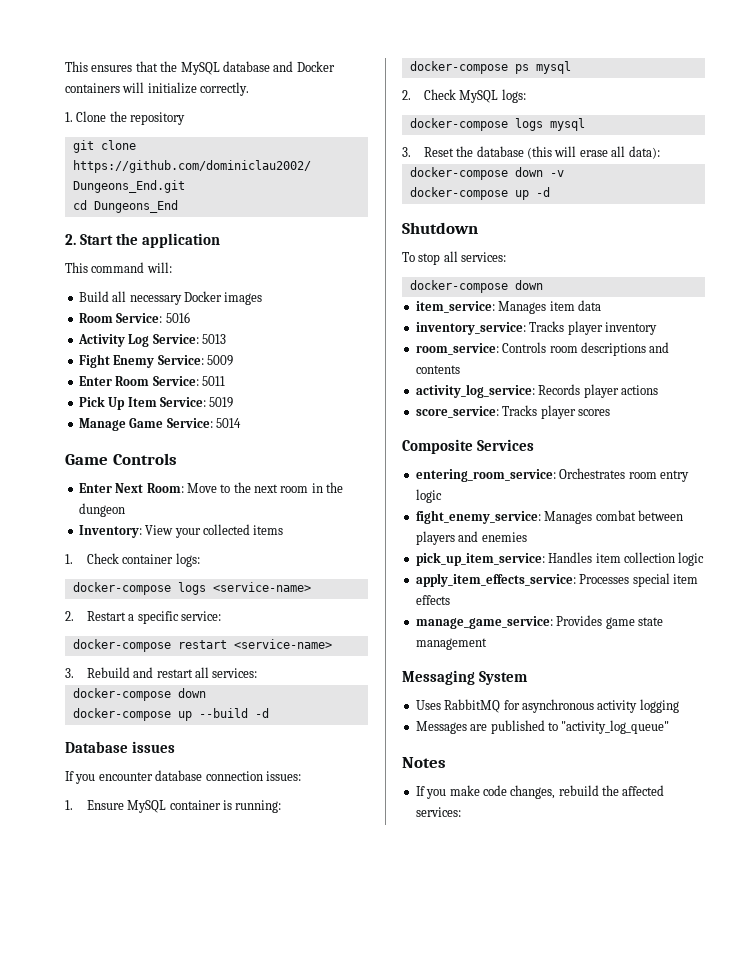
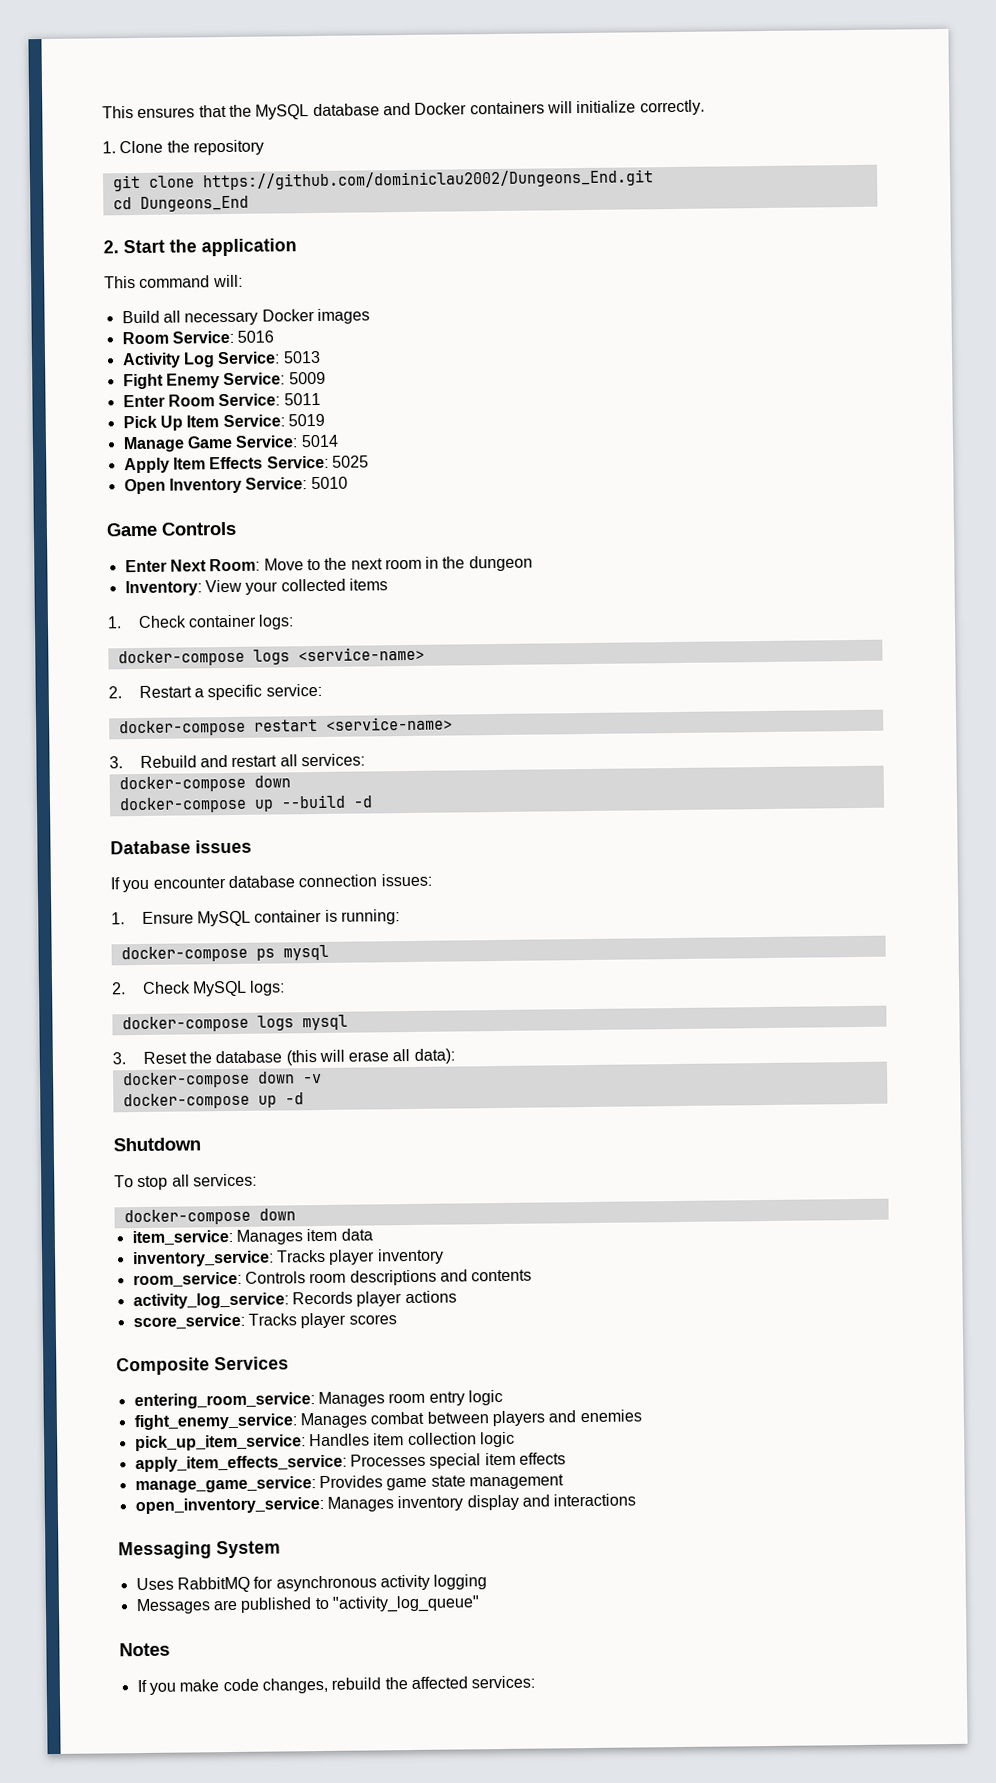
+ Apply Item Effects Service: 5025
+ Open Inventory Service: 5010
- entering_room_service: Orchestrates room entry logic
+ entering_room_service: Manages room entry logic
+ open_inventory_service: Manages inventory display and interactions

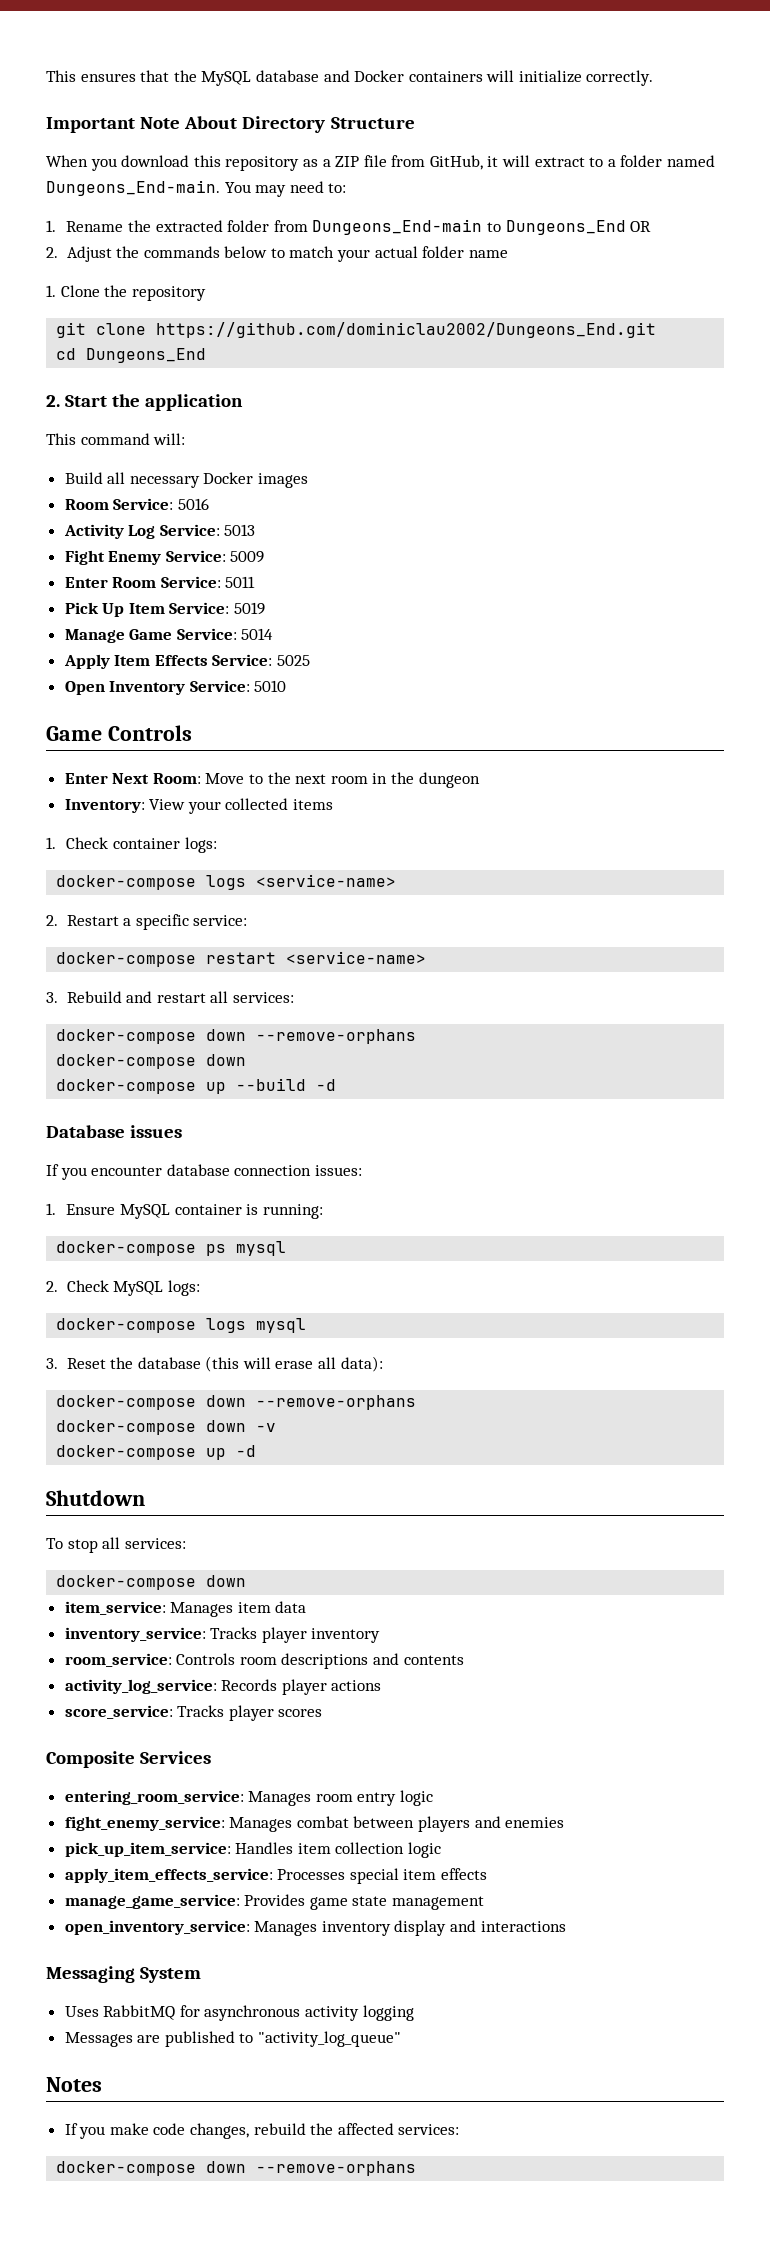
+ Important Note About Directory Structure
+ When you download this repository as a ZIP file from GitHub, it will extract to a folder named Dungeons_End-main. You may need to:
+ 1. Rename the extracted folder from Dungeons_End-main to Dungeons_End OR
+ 2. Adjust the commands below to match your actual folder name
  3. Rebuild and restart all services:
+ docker-compose down --remove-orphans
  3. Reset the database (this will erase all data):
+ docker-compose down --remove-orphans
  If you make code changes, rebuild the affected services:
+ docker-compose down --remove-orphans

